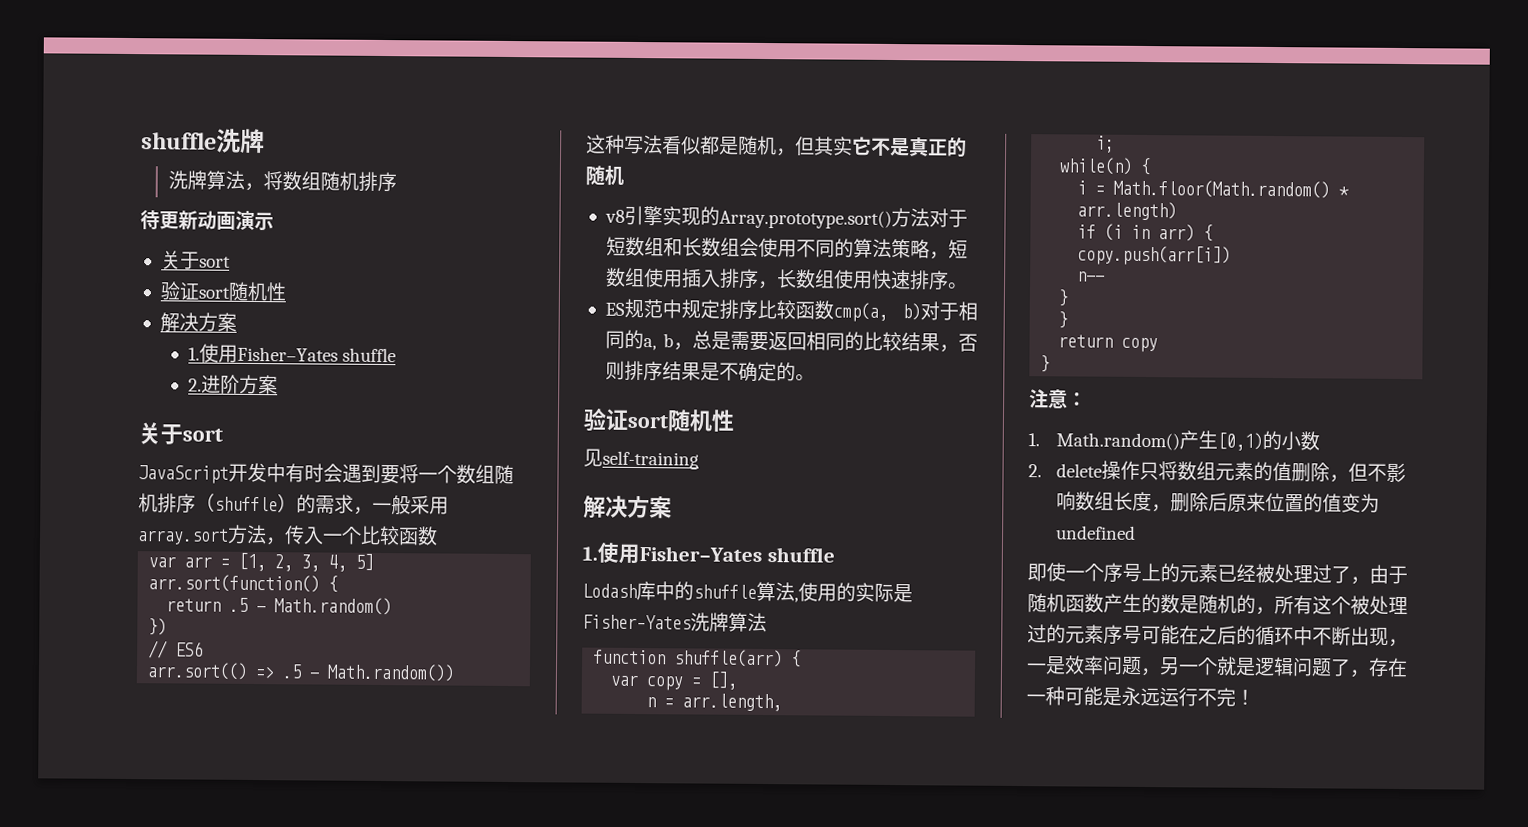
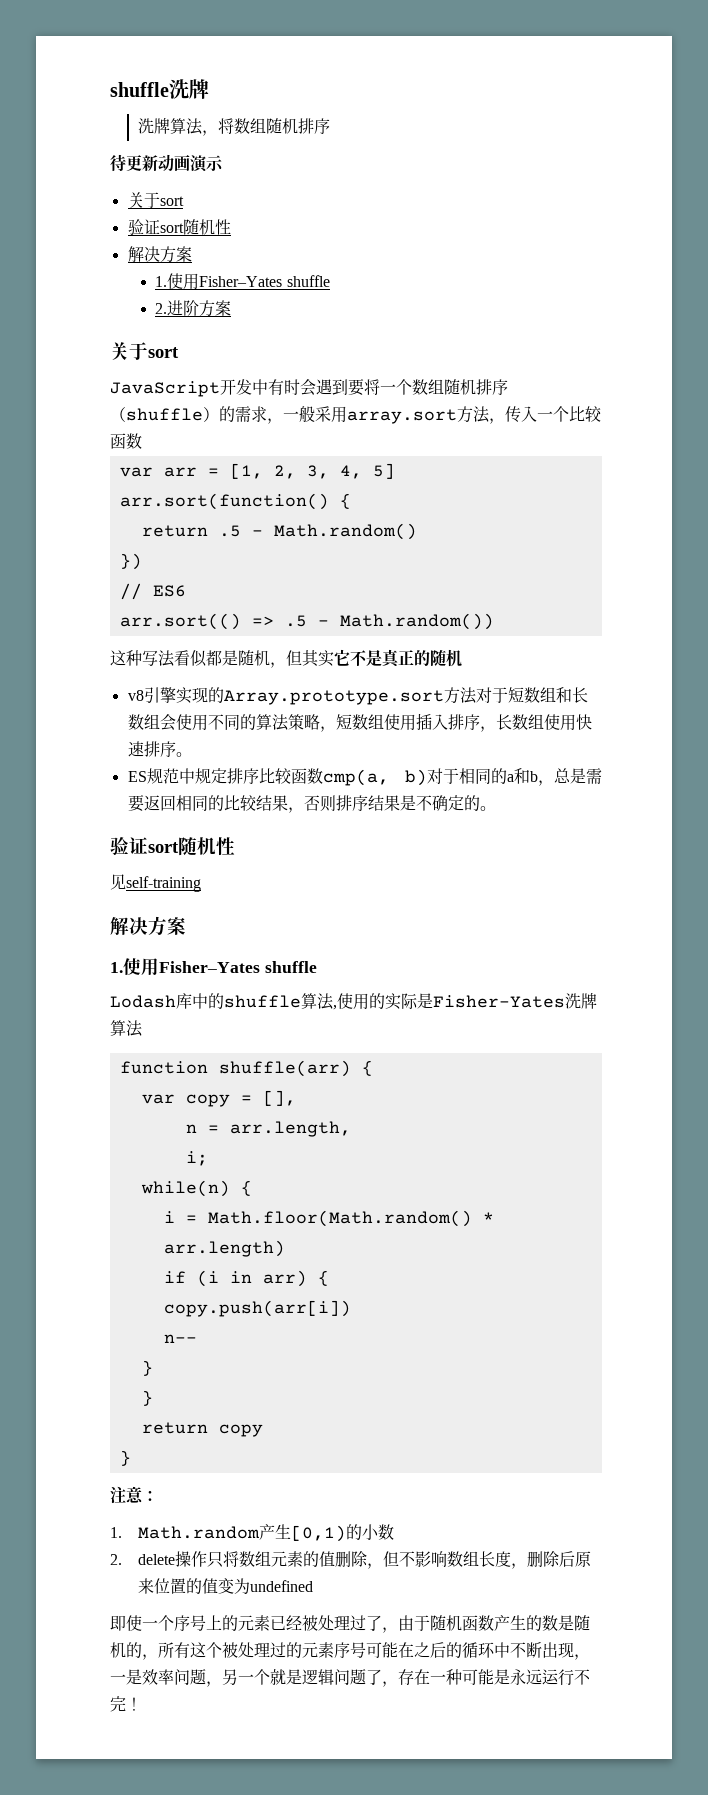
- v8引擎实现的Array.prototype.sort()方法对于短数组和长数组会使用不同的算法策略，短数组使用插入排序，长数组使用快速排序。
+ v8引擎实现的Array.prototype.sort方法对于短数组和长数组会使用不同的算法策略，短数组使用插入排序，长数组使用快速排序。
- ES规范中规定排序比较函数cmp(a, b)对于相同的a, b，总是需要返回相同的比较结果，否则排序结果是不确定的。
+ ES规范中规定排序比较函数cmp(a, b)对于相同的a和b，总是需要返回相同的比较结果，否则排序结果是不确定的。
- 1. Math.random()产生[0,1)的小数
+ 1. Math.random产生[0,1)的小数

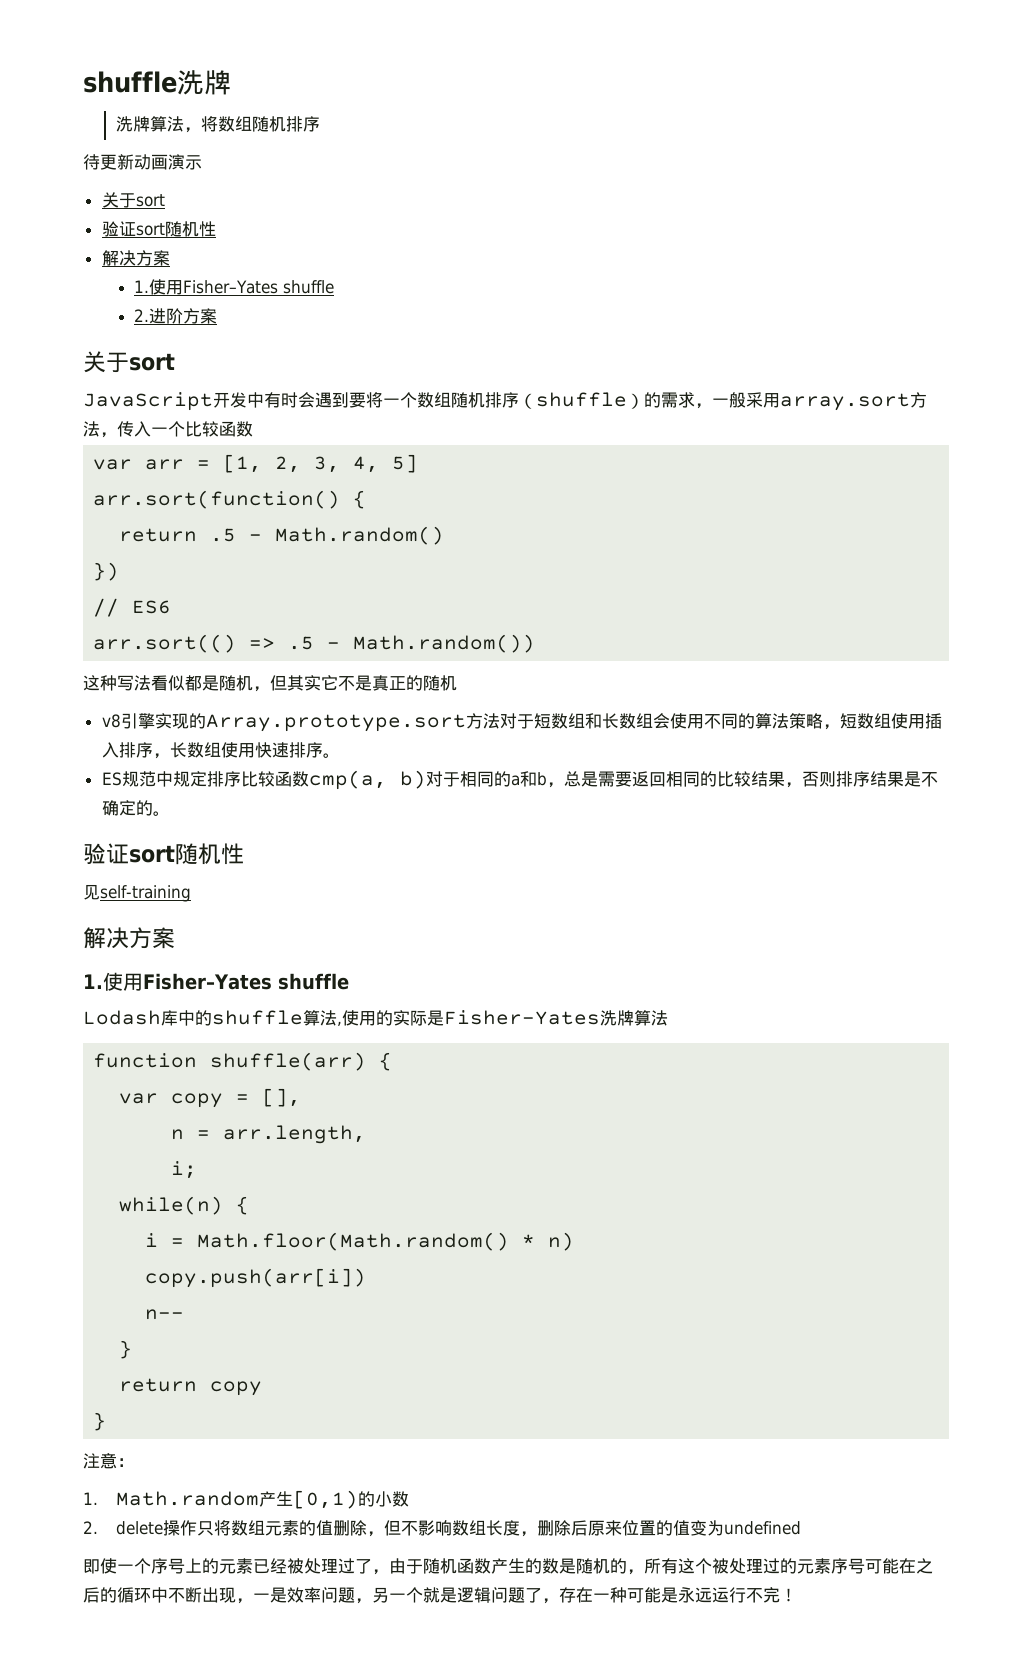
- i = Math.floor(Math.random() * arr.length)
- if (i in arr) {
+ i = Math.floor(Math.random() * n)
  n--
- }

